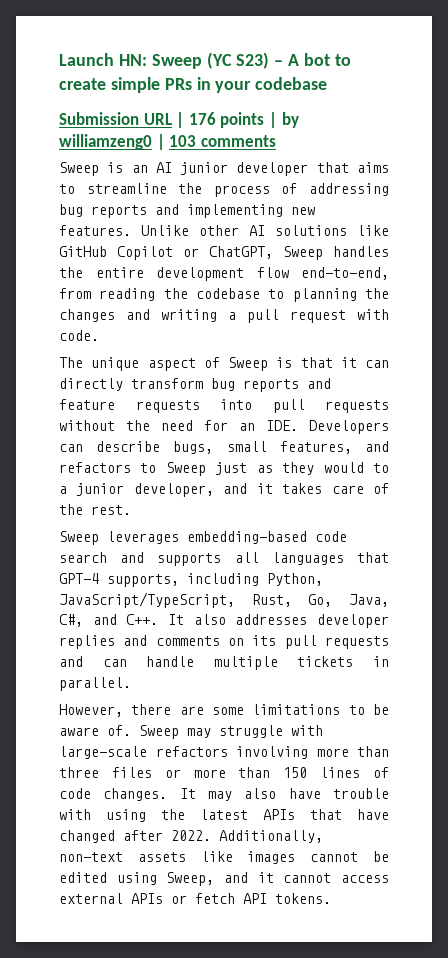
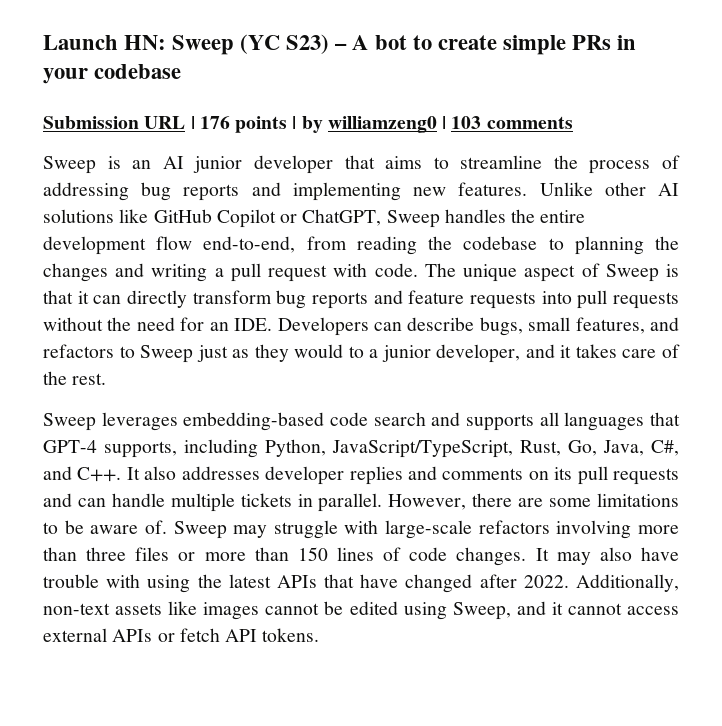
- Unlike other AI solutions like GitHub Copilot or ChatGPT, Sweep handles the entire development flow end-to-end, from reading the codebase to planning the changes and writing a pull request with code.
- The unique aspect of Sweep is that it can directly transform bug reports and feature requests into pull requests without the need for an IDE. Developers can describe bugs, small features, and refactors to Sweep just as they would to a junior developer, and it takes care of the rest.
+ Unlike other AI solutions like GitHub Copilot or ChatGPT, Sweep handles the entire development flow end-to-end, from reading the codebase to planning the changes and writing a pull request with code. The unique aspect of Sweep is that it can directly transform bug reports and feature requests into pull requests without the need for an IDE. Developers can describe bugs, small features, and refactors to Sweep just as they would to a junior developer, and it takes care of the rest.
- Sweep leverages embedding-based code search and supports all languages that GPT-4 supports, including Python, JavaScript/TypeScript, Rust, Go, Java, C#, and C++. It also addresses developer replies and comments on its pull requests and can handle multiple tickets in parallel.
- However, there are some limitations to be aware of.
+ Sweep leverages embedding-based code search and supports all languages that GPT-4 supports, including Python, JavaScript/TypeScript, Rust, Go, Java, C#, and C++. It also addresses developer replies and comments on its pull requests and can handle multiple tickets in parallel. However, there are some limitations to be aware of.

